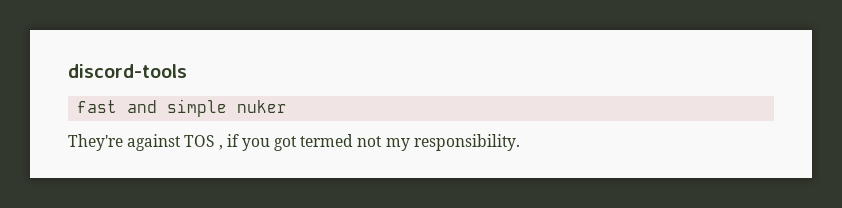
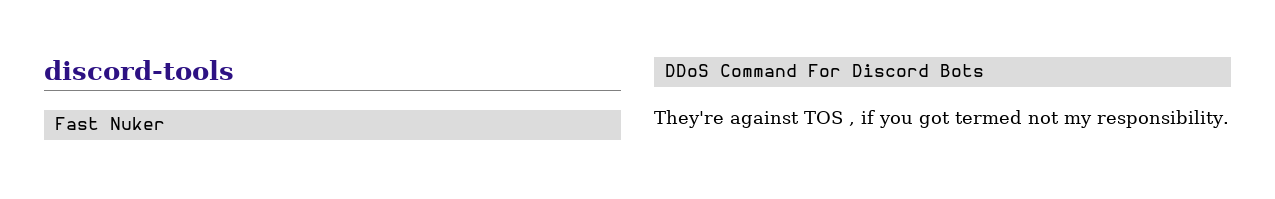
- fast and simple nuker
+ Fast Nuker
+ DDoS Command For Discord Bots

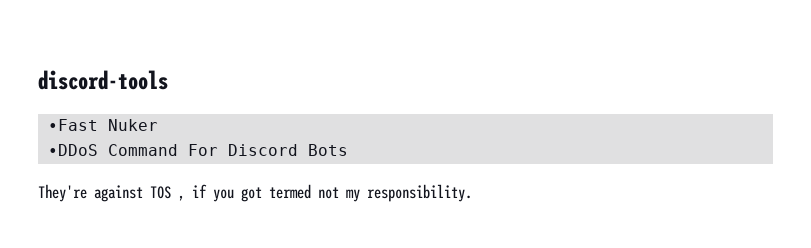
- Fast Nuker
+ •Fast Nuker
- DDoS Command For Discord Bots
+ •DDoS Command For Discord Bots

